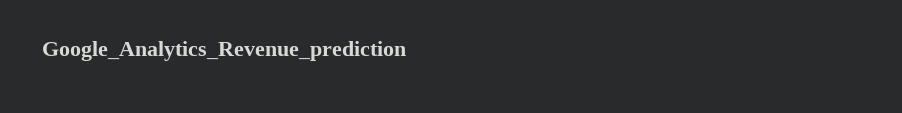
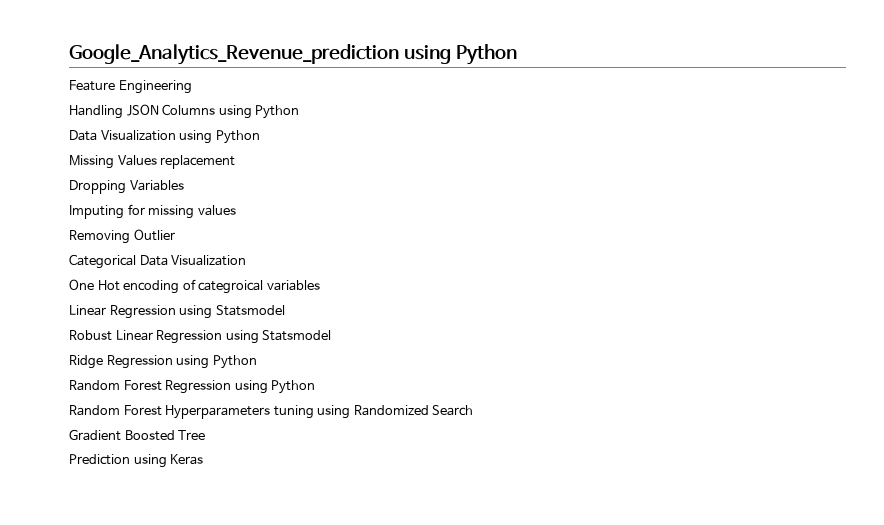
- Google_Analytics_Revenue_prediction
+ Google_Analytics_Revenue_prediction using Python
+ Feature Engineering
+ Handling JSON Columns using Python
+ Data Visualization using Python
+ Missing Values replacement
+ Dropping Variables
+ Imputing for missing values
+ Removing Outlier
+ Categorical Data Visualization
+ One Hot encoding of categroical variables
+ Linear Regression using Statsmodel
+ Robust Linear Regression using Statsmodel
+ Ridge Regression using Python
+ Random Forest Regression using Python
+ Random Forest Hyperparameters tuning using Randomized Search
+ Gradient Boosted Tree
+ Prediction using Keras

